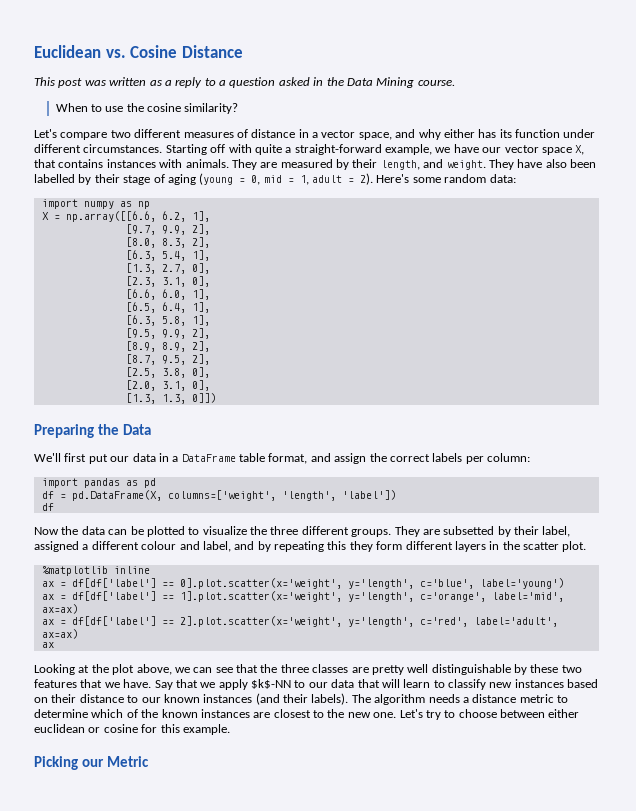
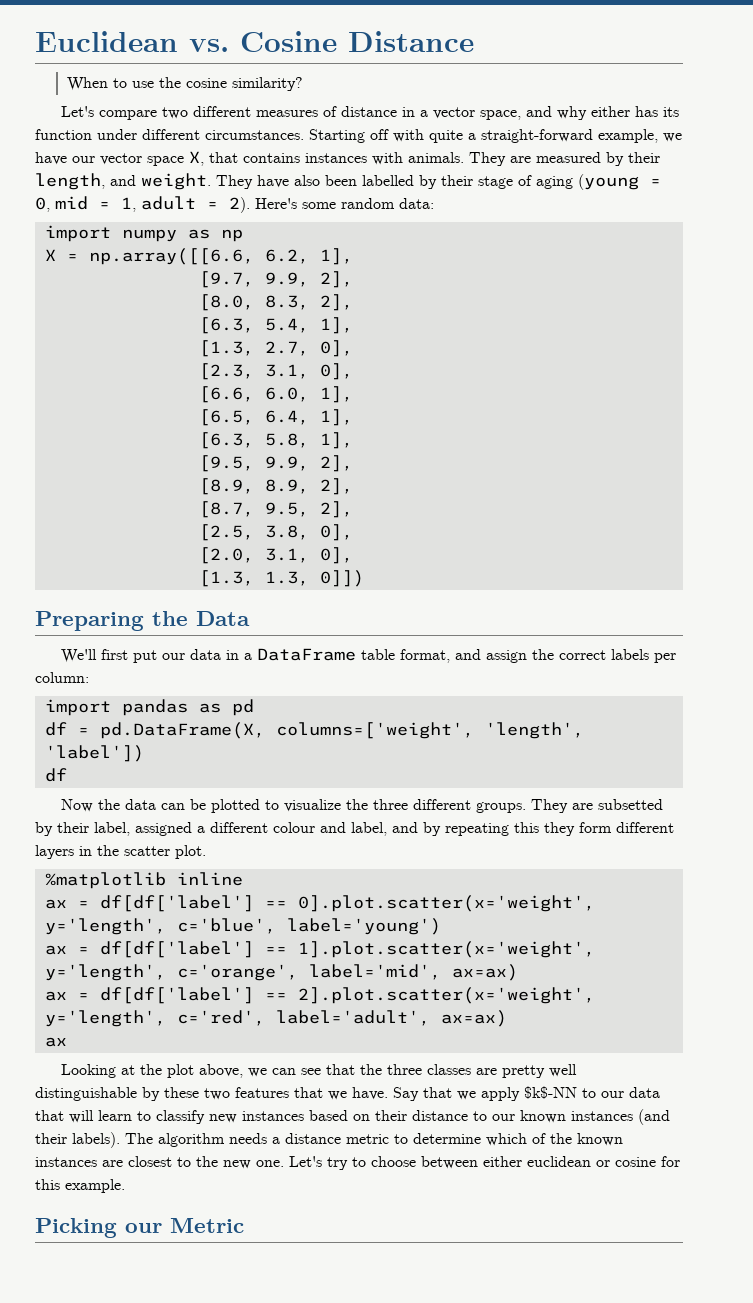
- This post was written as a reply to a question asked in the Data Mining course.

